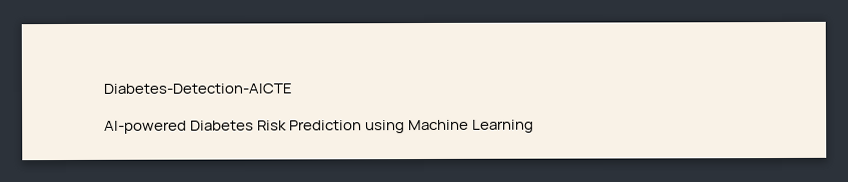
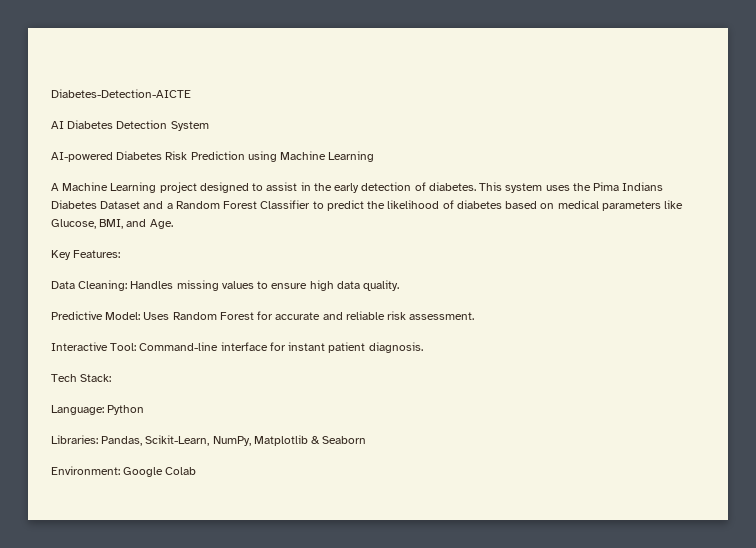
+ AI Diabetes Detection System
+ A Machine Learning project designed to assist in the early detection of diabetes. This system uses the Pima Indians Diabetes Dataset and a Random Forest Classifier to predict the likelihood of diabetes based on medical parameters like Glucose, BMI, and Age.
+ Key Features:
+ Data Cleaning: Handles missing values to ensure high data quality.
+ Predictive Model: Uses Random Forest for accurate and reliable risk assessment.
+ Interactive Tool: Command-line interface for instant patient diagnosis.
+ Tech Stack:
+ Language: Python
+ Libraries: Pandas, Scikit-Learn, NumPy, Matplotlib & Seaborn
+ Environment: Google Colab

